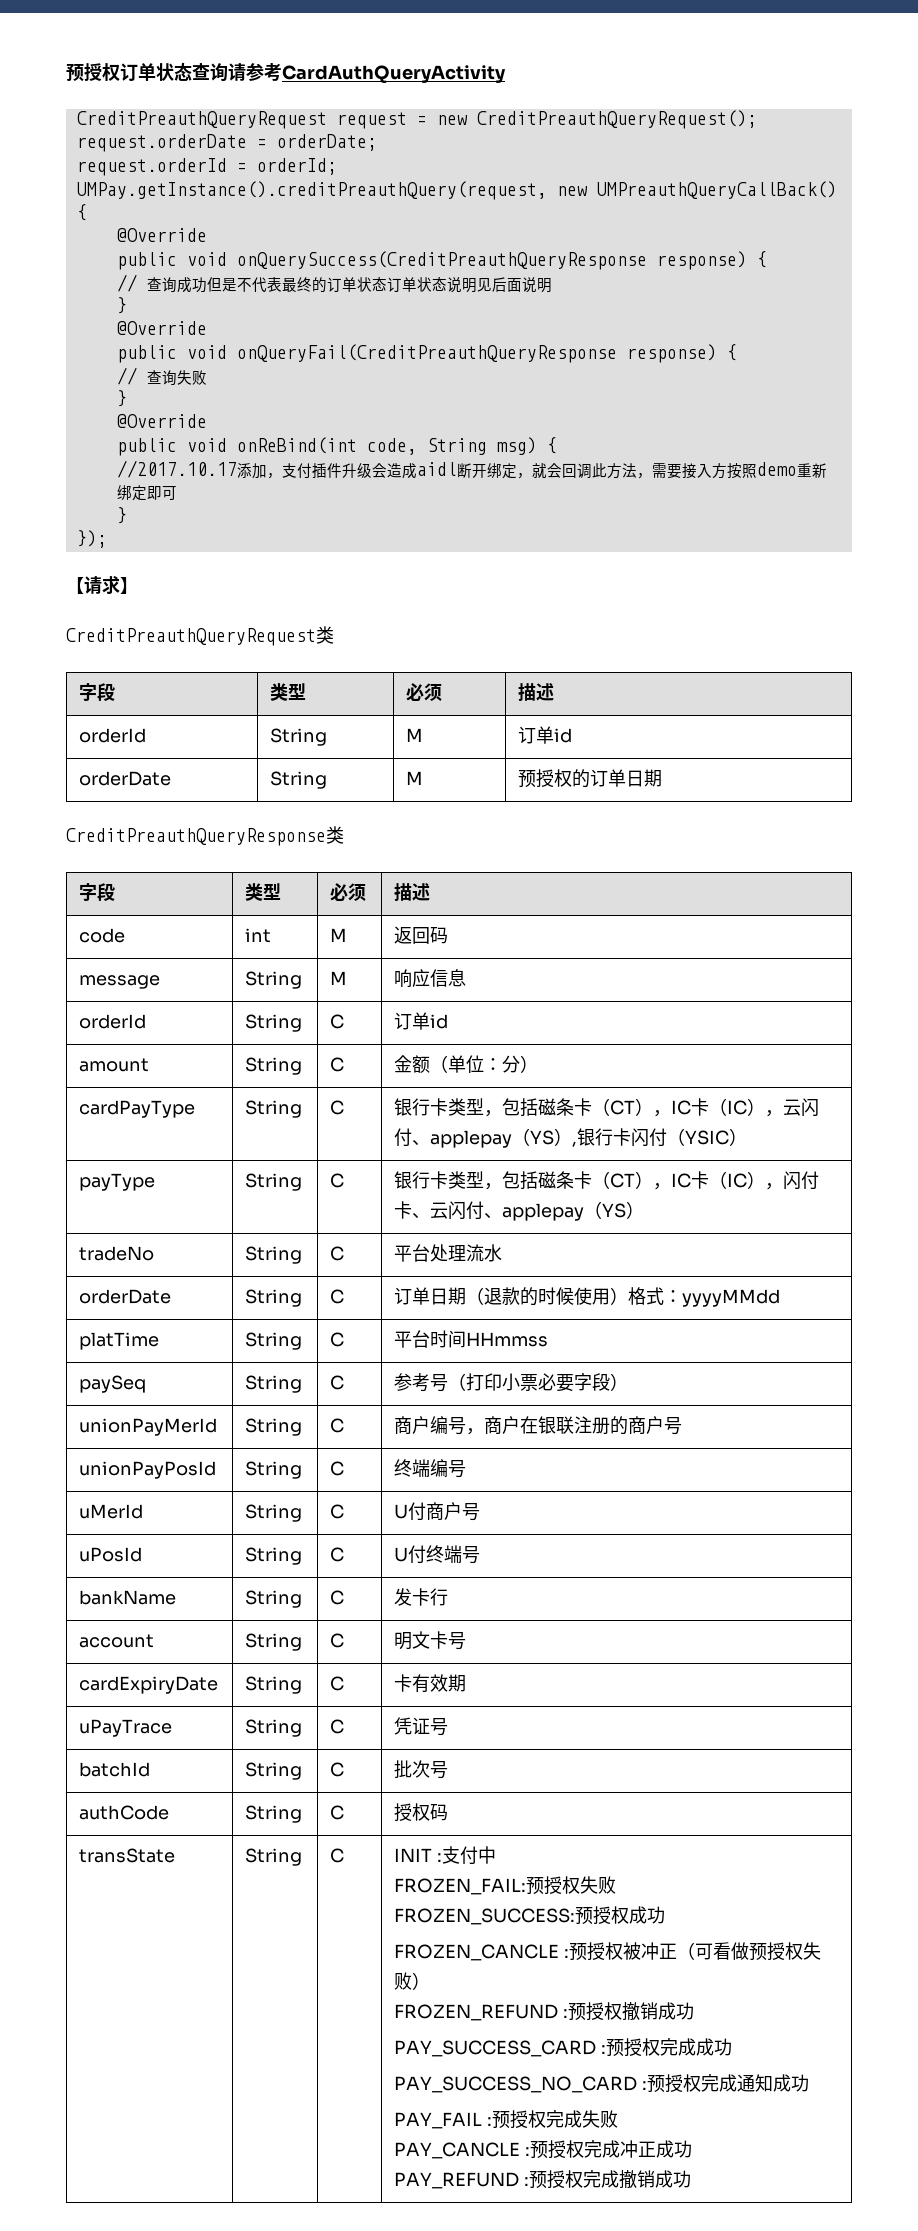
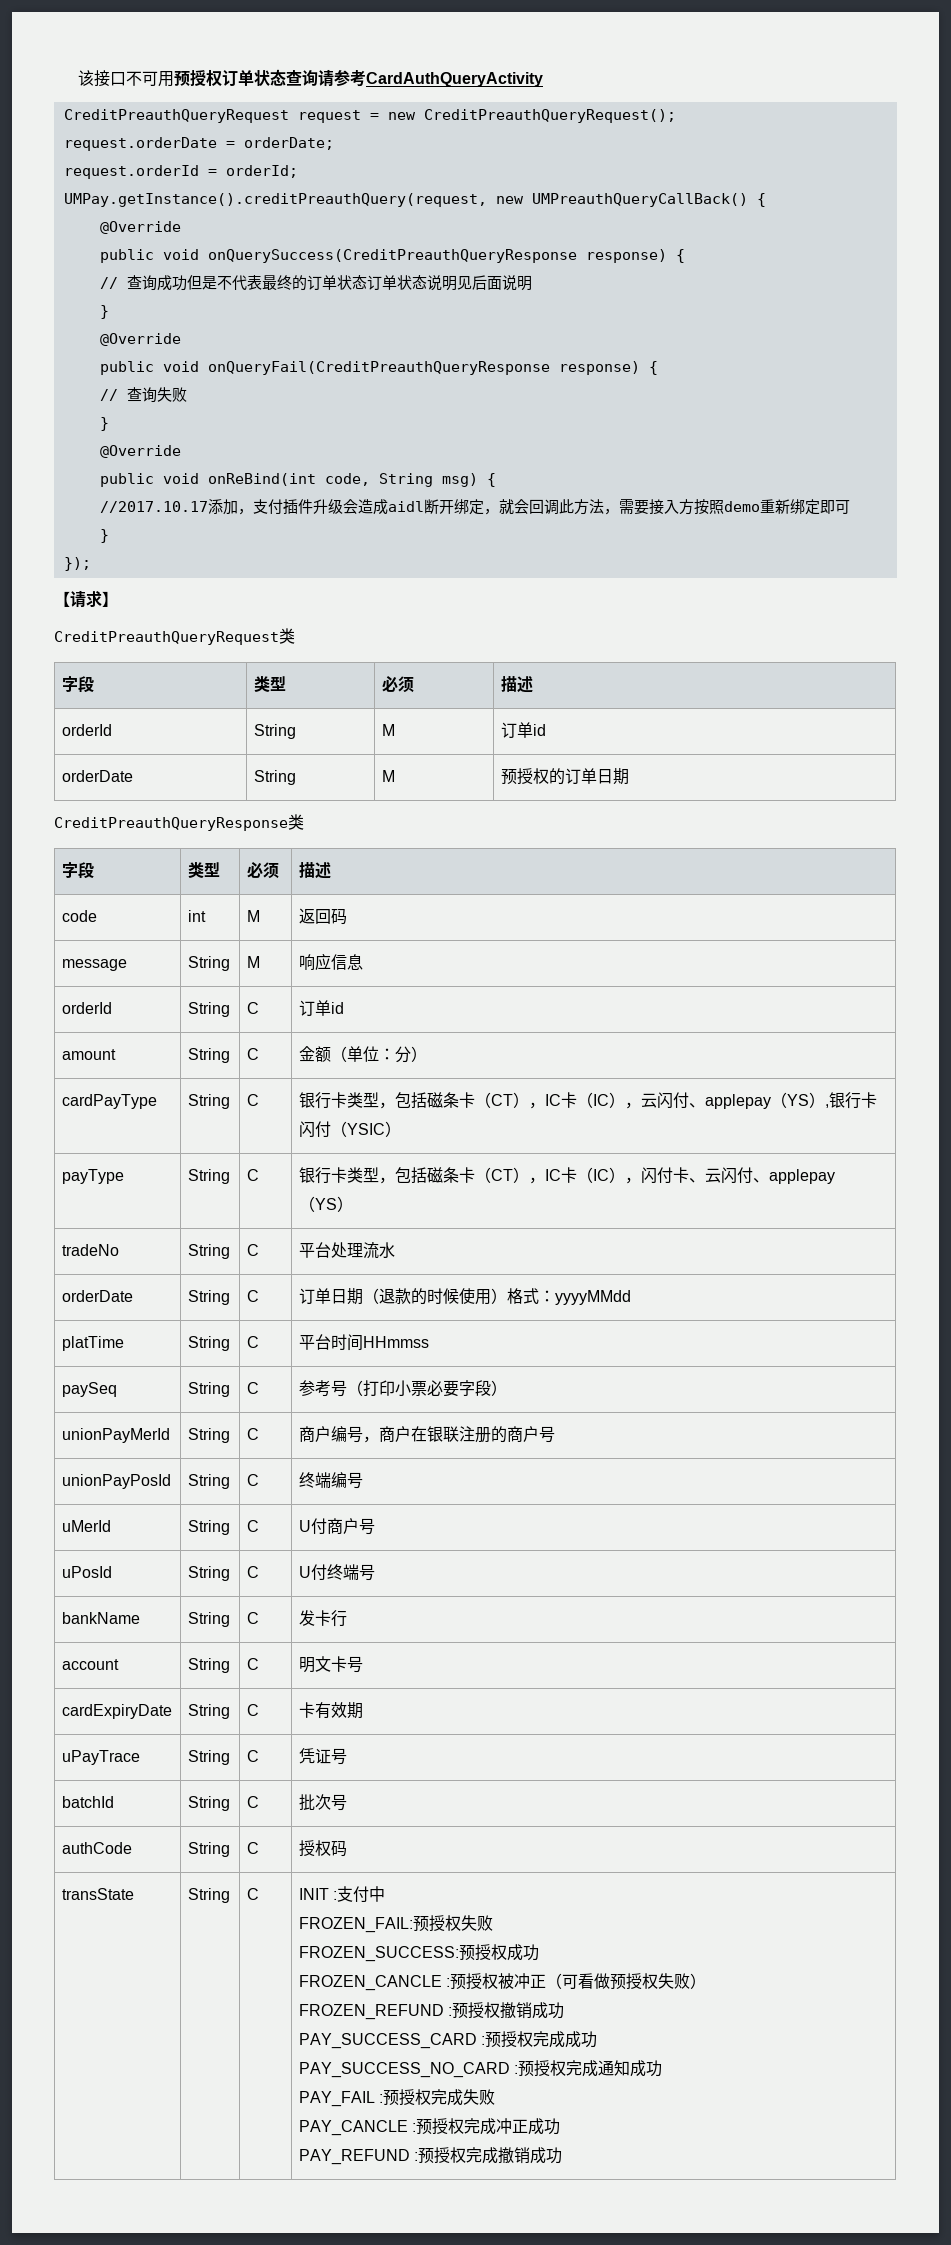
- 预授权订单状态查询请参考CardAuthQueryActivity
+ 该接口不可用预授权订单状态查询请参考CardAuthQueryActivity

